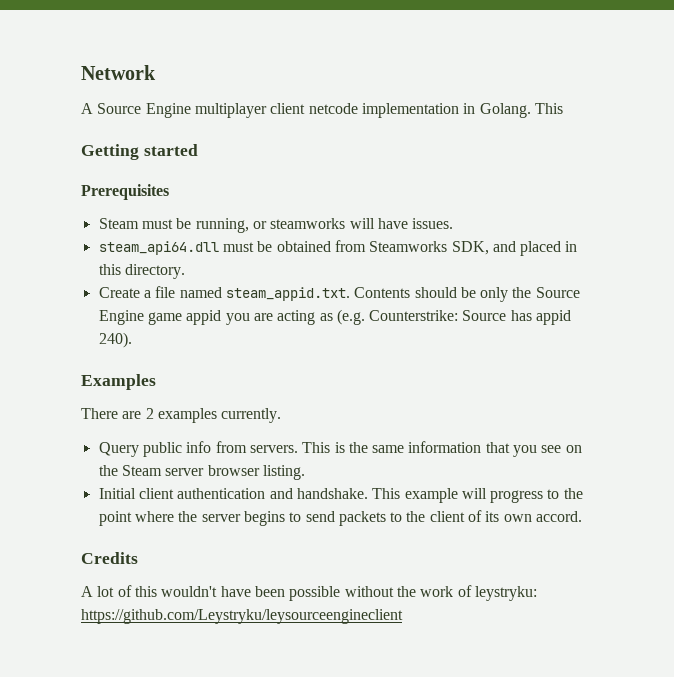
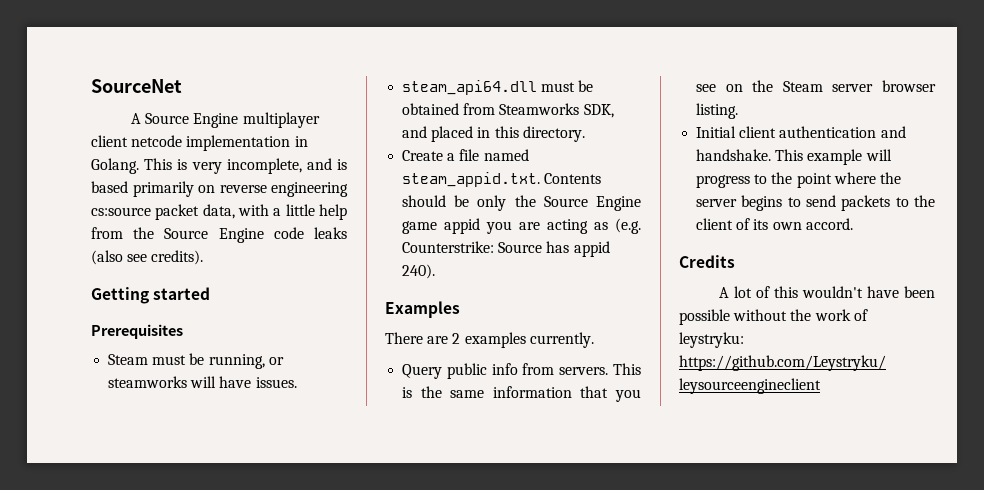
- Network
+ SourceNet
- A Source Engine multiplayer client netcode implementation in Golang. This
+ A Source Engine multiplayer client netcode implementation in Golang. This is very incomplete, and is based primarily on reverse engineering cs:source packet data, with a little help from the Source Engine code leaks (also see credits).

